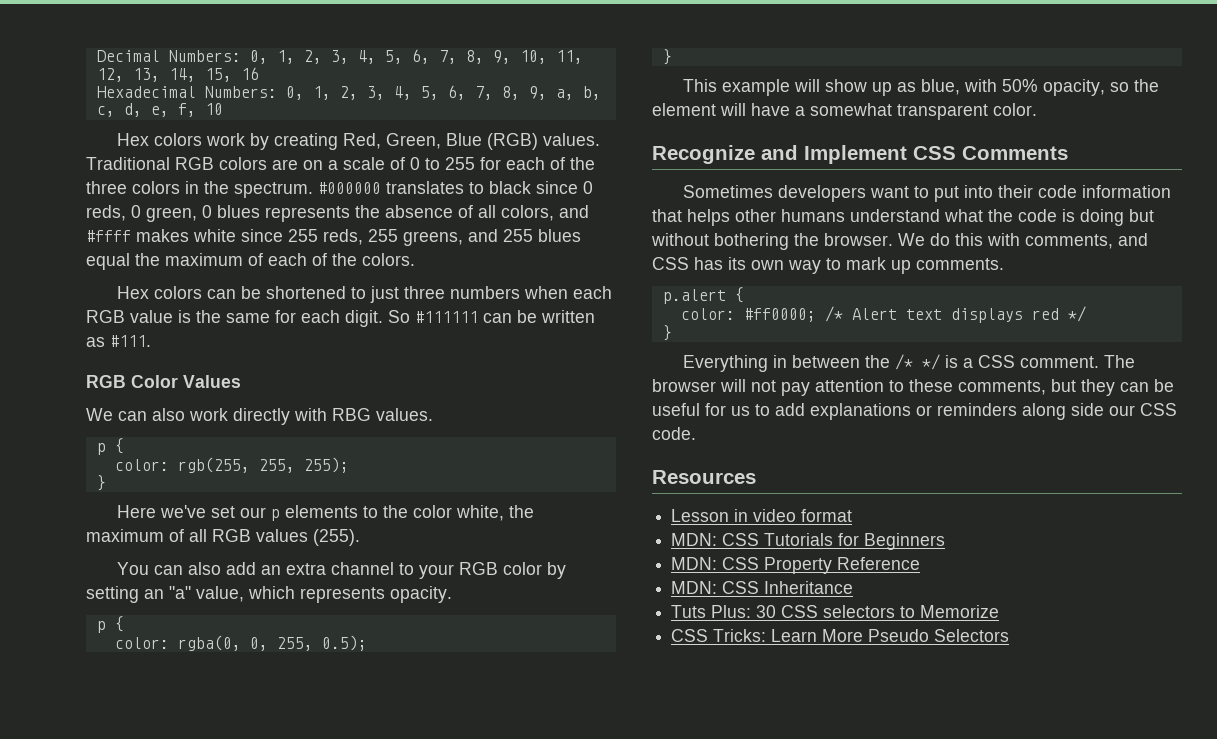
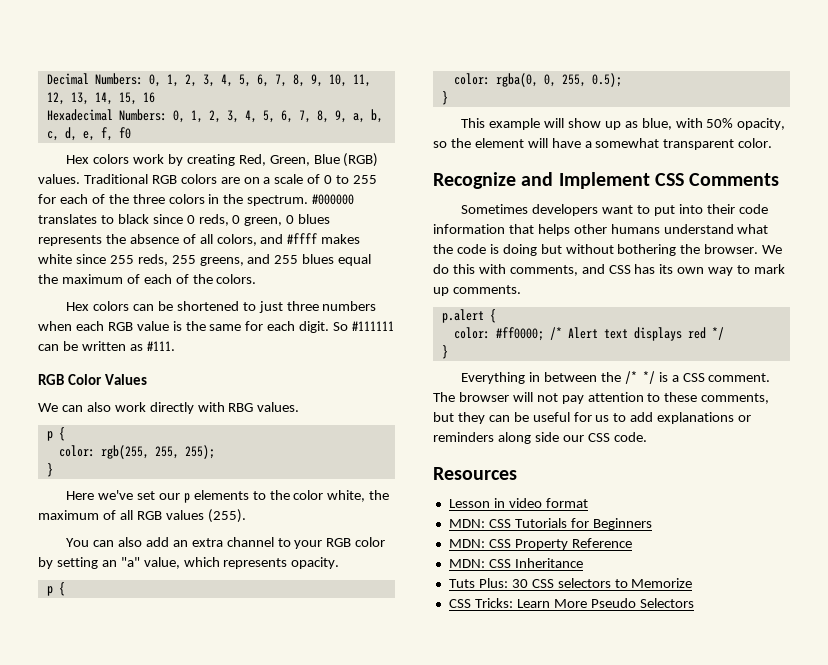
- Hexadecimal Numbers: 0, 1, 2, 3, 4, 5, 6, 7, 8, 9, a, b, c, d, e, f, 10
+ Hexadecimal Numbers: 0, 1, 2, 3, 4, 5, 6, 7, 8, 9, a, b, c, d, e, f, f0

